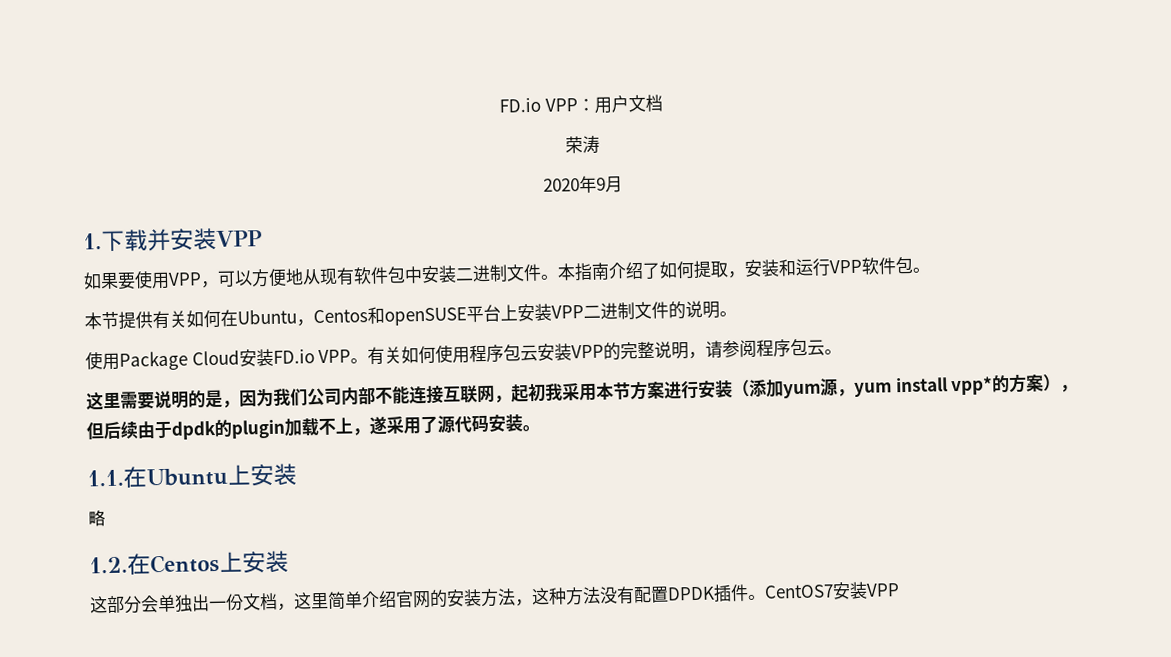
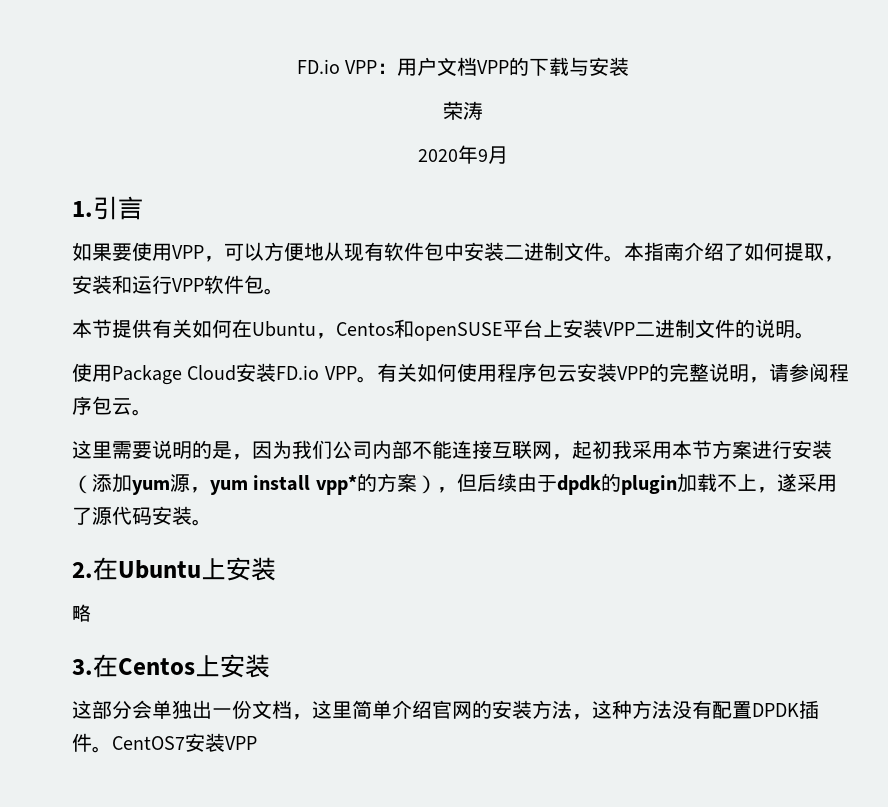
- FD.io VPP：用户文档
+ FD.io VPP：用户文档VPP的下载与安装
- 1.下载并安装VPP
+ 1.引言
- 1.1.在Ubuntu上安装
+ 2.在Ubuntu上安装
- 1.2.在Centos上安装
+ 3.在Centos上安装

